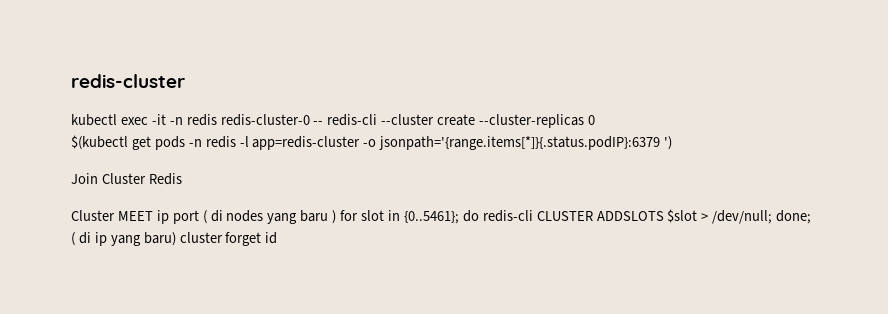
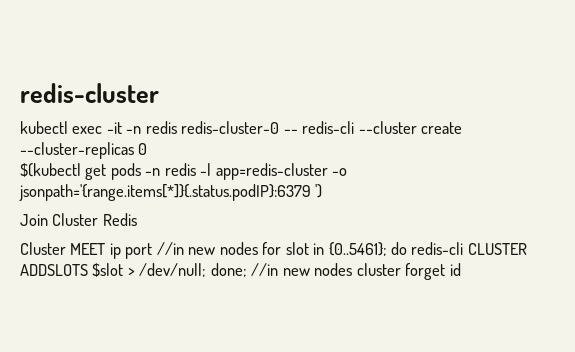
- Cluster MEET ip port ( di nodes yang baru ) for slot in {0..5461}; do redis-cli CLUSTER ADDSLOTS $slot > /dev/null; done; ( di ip yang baru) cluster forget id
+ Cluster MEET ip port //in new nodes for slot in {0..5461}; do redis-cli CLUSTER ADDSLOTS $slot > /dev/null; done; //in new nodes cluster forget id

